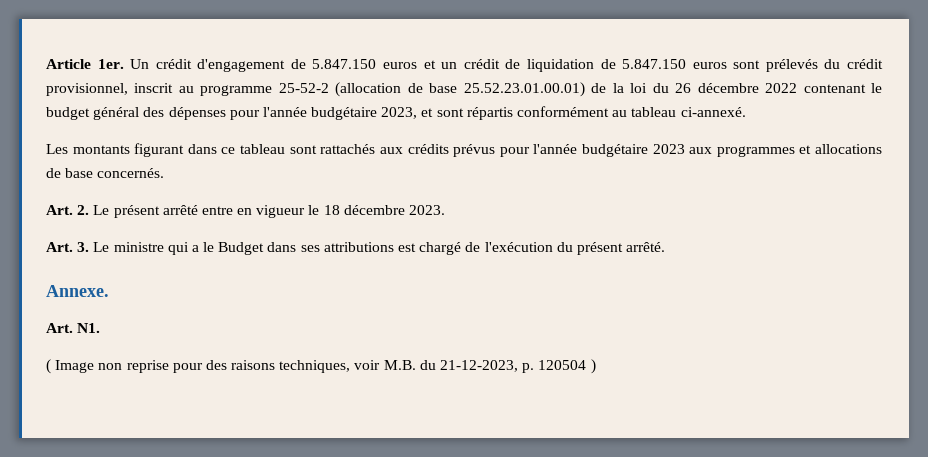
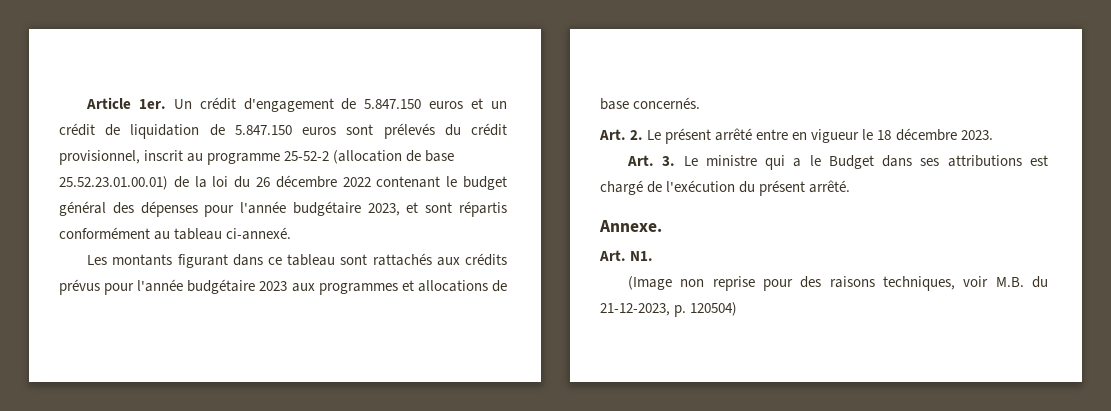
- ( Image non reprise pour des raisons techniques, voir M.B. du 21-12-2023, p. 120504 )
+ (Image non reprise pour des raisons techniques, voir M.B. du 21-12-2023, p. 120504)

